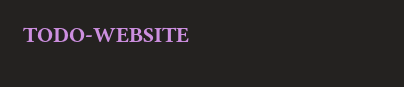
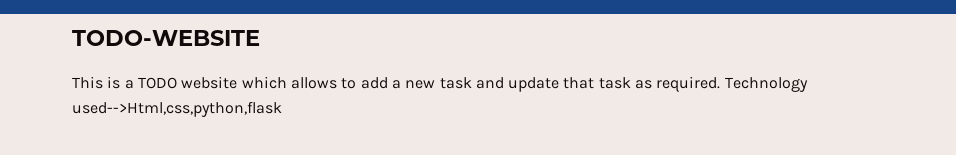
+ This is a TODO website which allows to add a new task and update that task as required. Technology used-->Html,css,python,flask

